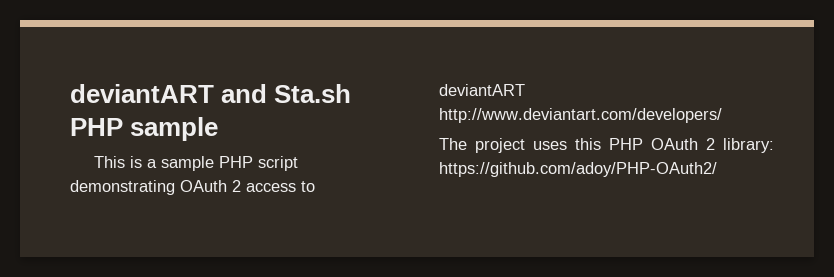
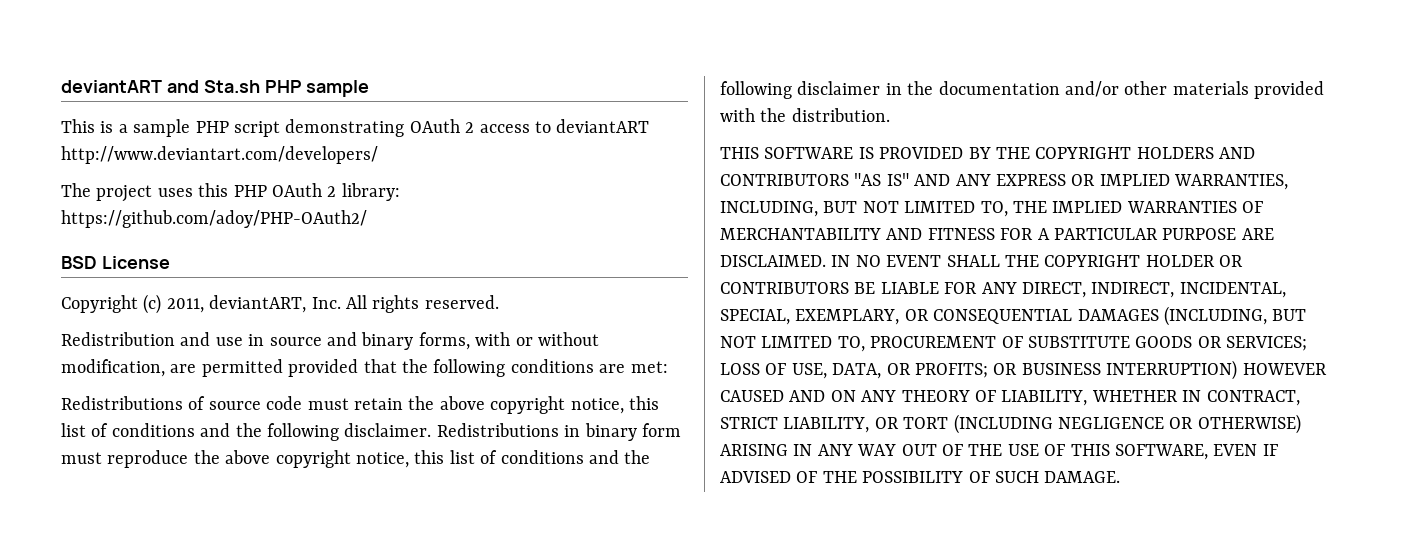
+ BSD License
+ Copyright (c) 2011, deviantART, Inc. All rights reserved.
+ Redistribution and use in source and binary forms, with or without modification, are permitted provided that the following conditions are met:
+ Redistributions of source code must retain the above copyright notice, this list of conditions and the following disclaimer. Redistributions in binary form must reproduce the above copyright notice, this list of conditions and the following disclaimer in the documentation and/or other materials provided with the distribution.
+ THIS SOFTWARE IS PROVIDED BY THE COPYRIGHT HOLDERS AND CONTRIBUTORS "AS IS" AND ANY EXPRESS OR IMPLIED WARRANTIES, INCLUDING, BUT NOT LIMITED TO, THE IMPLIED WARRANTIES OF MERCHANTABILITY AND FITNESS FOR A PARTICULAR PURPOSE ARE DISCLAIMED. IN NO EVENT SHALL THE COPYRIGHT HOLDER OR CONTRIBUTORS BE LIABLE FOR ANY DIRECT, INDIRECT, INCIDENTAL, SPECIAL, EXEMPLARY, OR CONSEQUENTIAL DAMAGES (INCLUDING, BUT NOT LIMITED TO, PROCUREMENT OF SUBSTITUTE GOODS OR SERVICES; LOSS OF USE, DATA, OR PROFITS; OR BUSINESS INTERRUPTION) HOWEVER CAUSED AND ON ANY THEORY OF LIABILITY, WHETHER IN CONTRACT, STRICT LIABILITY, OR TORT (INCLUDING NEGLIGENCE OR OTHERWISE) ARISING IN ANY WAY OUT OF THE USE OF THIS SOFTWARE, EVEN IF ADVISED OF THE POSSIBILITY OF SUCH DAMAGE.

